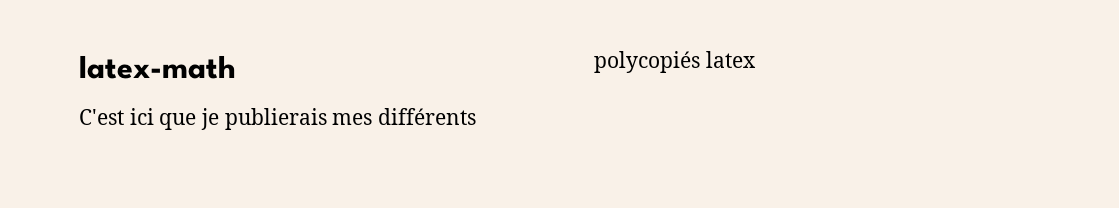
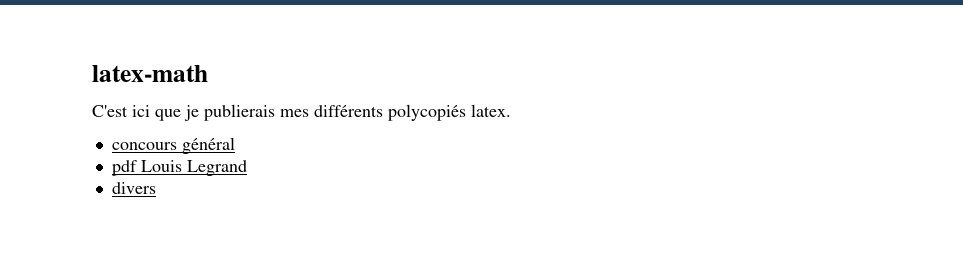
- C'est ici que je publierais mes différents polycopiés latex
+ C'est ici que je publierais mes différents polycopiés latex.
+ concours général
+ pdf Louis Legrand
+ divers

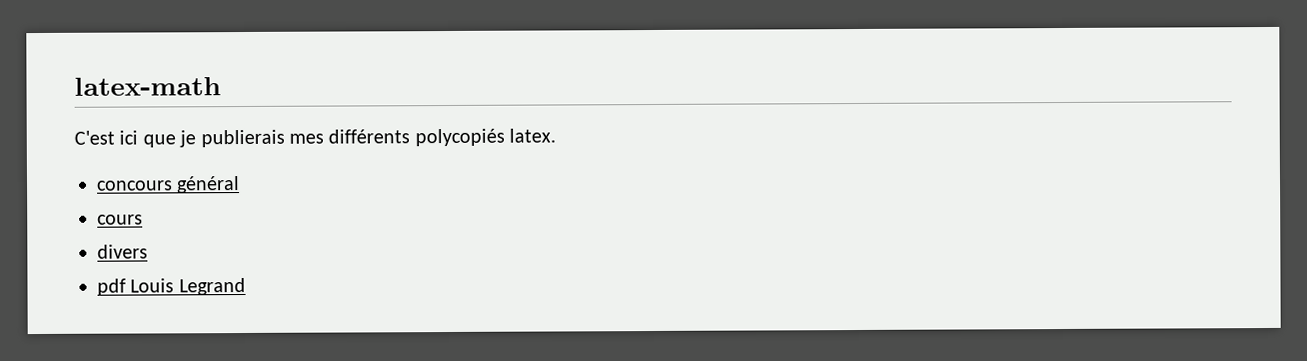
+ cours
+ divers
- divers

